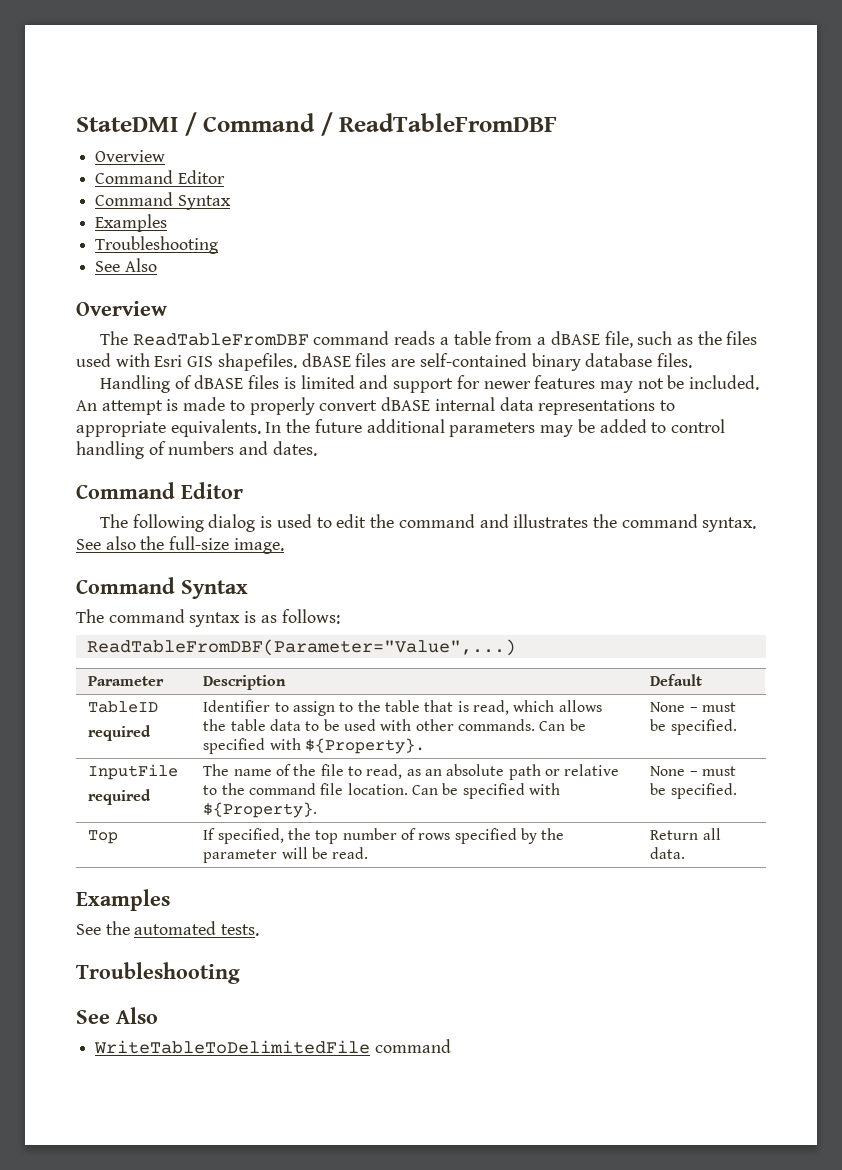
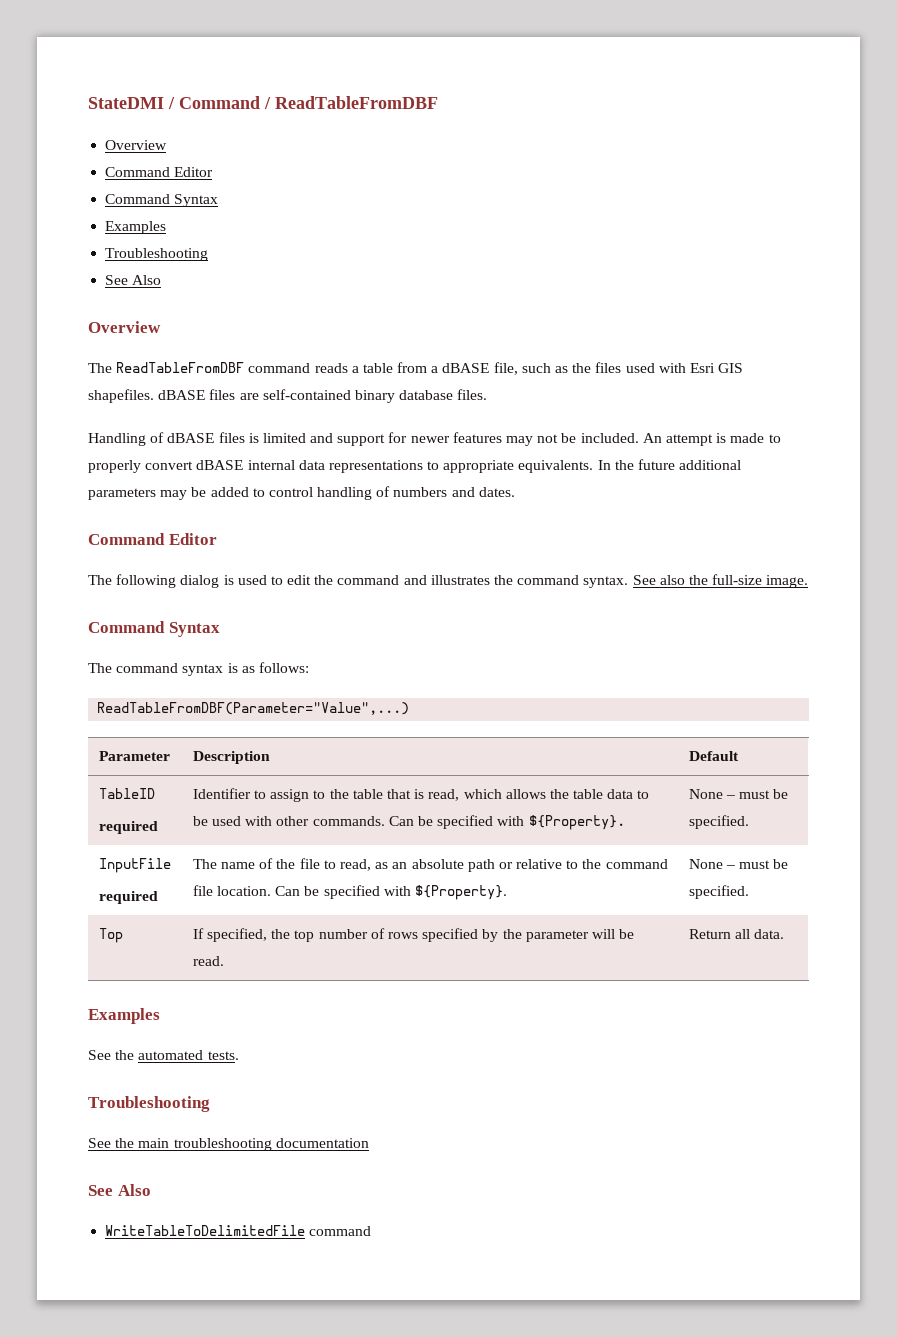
+ See the main troubleshooting documentation

